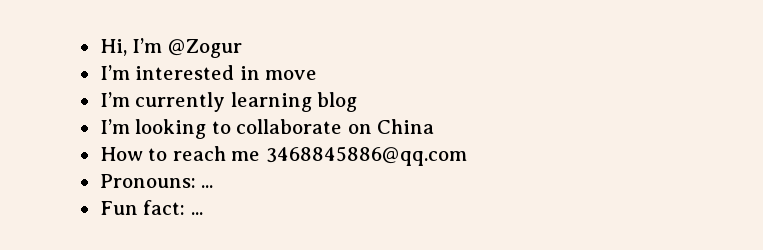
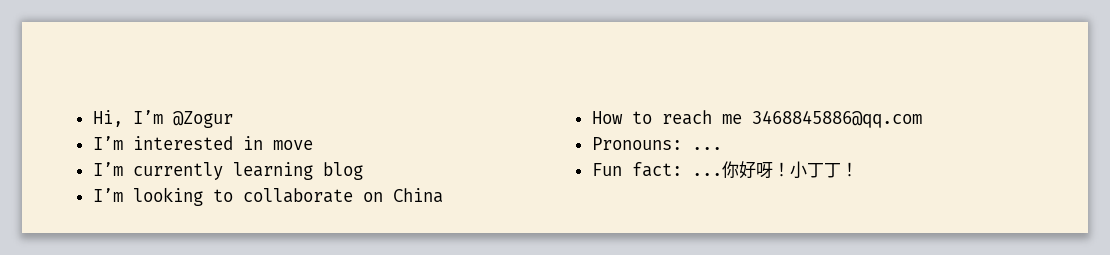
+ 你好呀！小丁丁！

